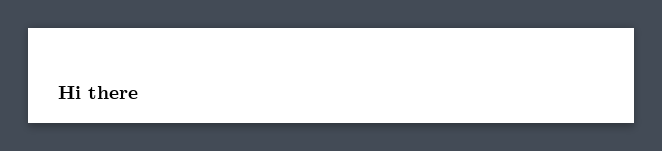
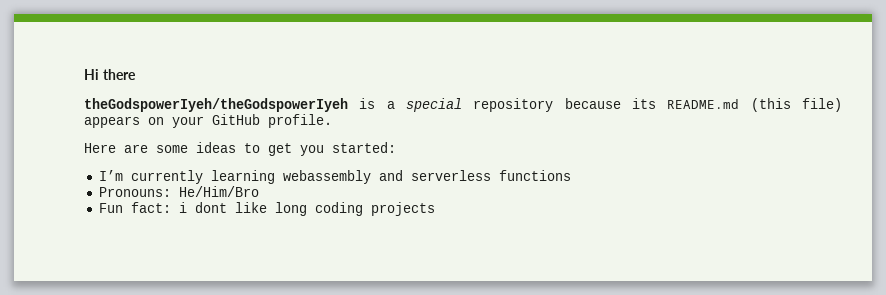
+ theGodspowerIyeh/theGodspowerIyeh is a special repository because its README.md (this file) appears on your GitHub profile.
+ Here are some ideas to get you started:
+ I’m currently learning webassembly and serverless functions
+ Pronouns: He/Him/Bro
+ Fun fact: i dont like long coding projects

